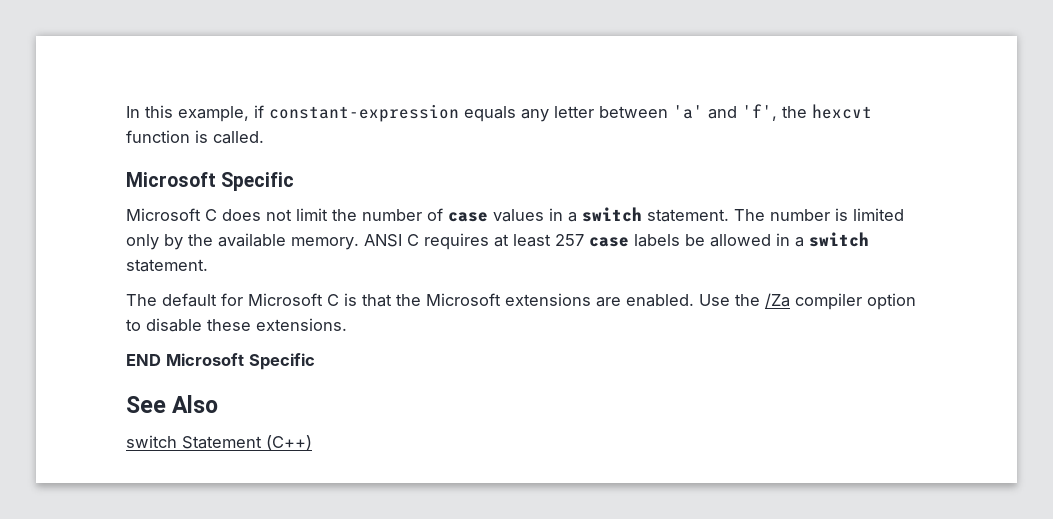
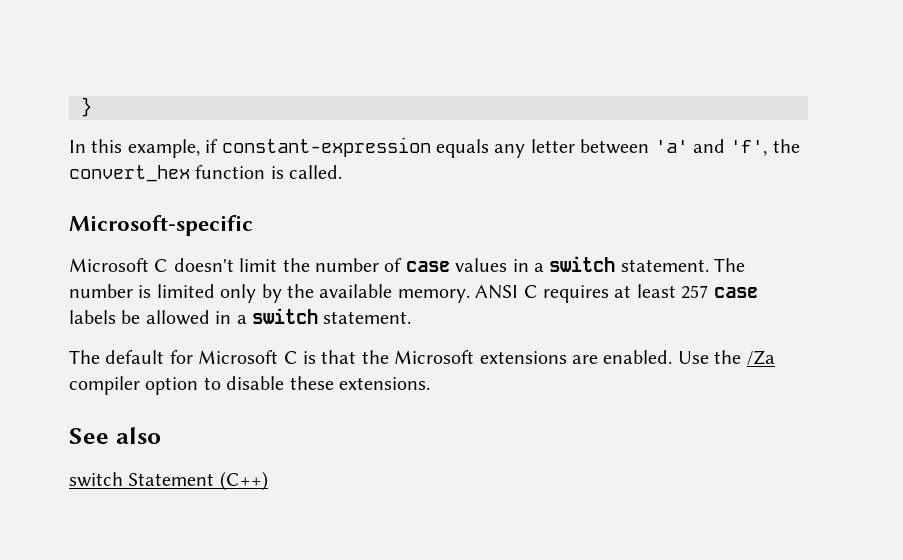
+ }
- In this example, if constant-expression equals any letter between 'a' and 'f', the hexcvt function is called.
- Microsoft Specific
- Microsoft C does not limit the number of case values in a switch statement.
+ In this example, if constant-expression equals any letter between 'a' and 'f', the convert_hex function is called.
+ Microsoft-specific
+ Microsoft C doesn't limit the number of case values in a switch statement.
- END Microsoft Specific
- See Also
+ See also

